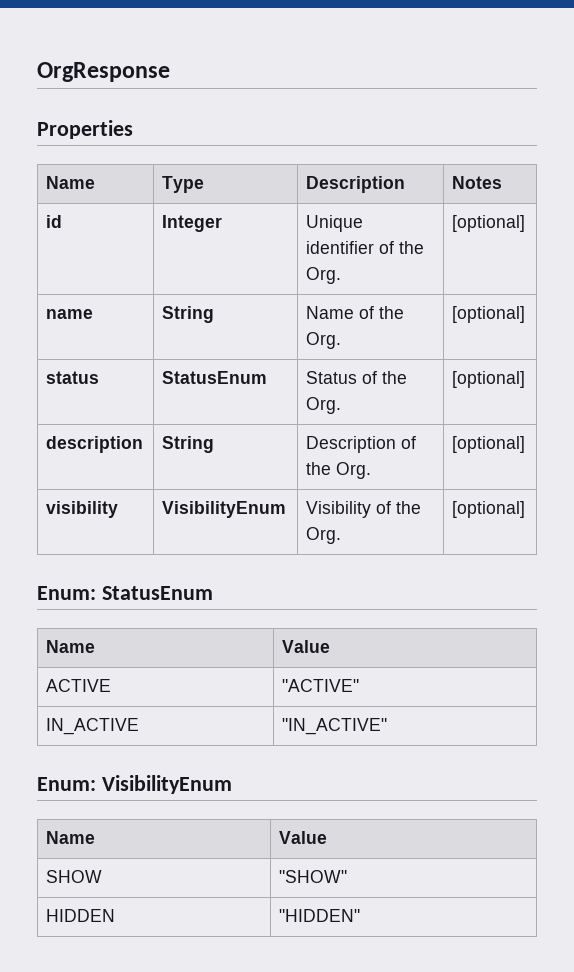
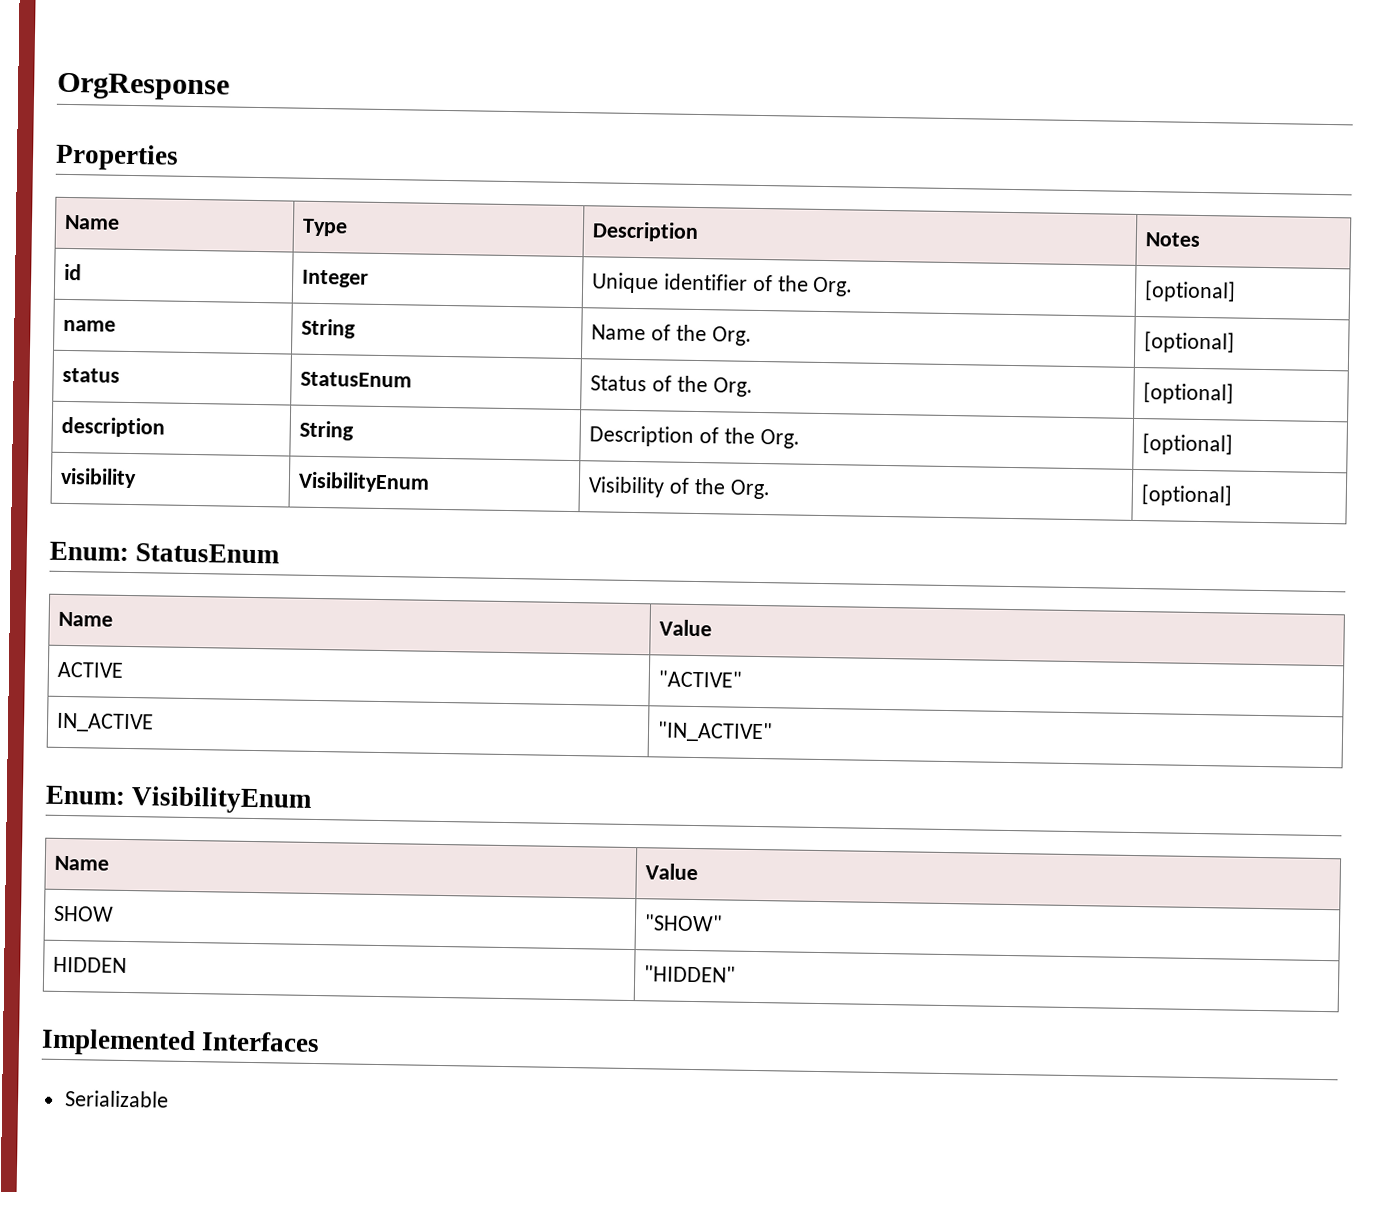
+ Implemented Interfaces
+ Serializable

